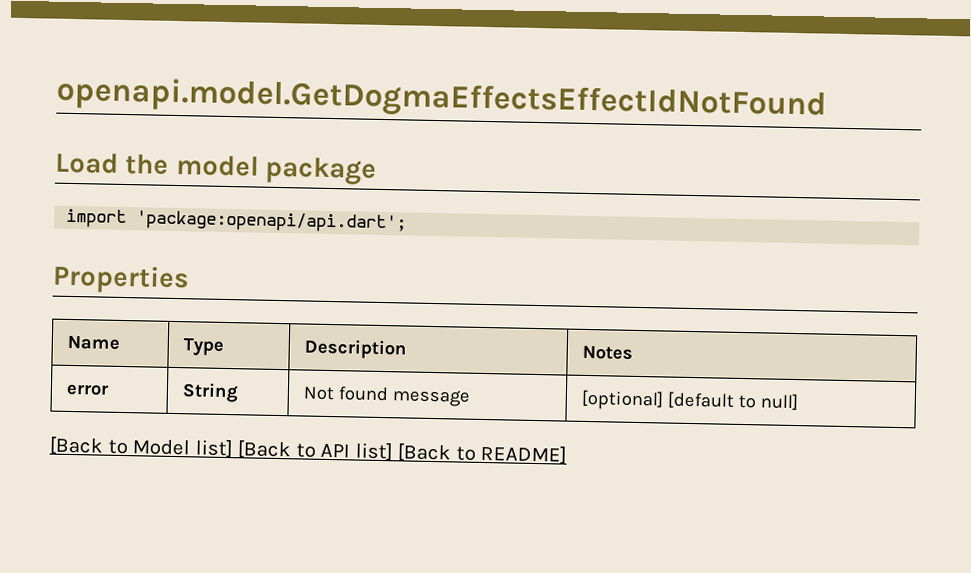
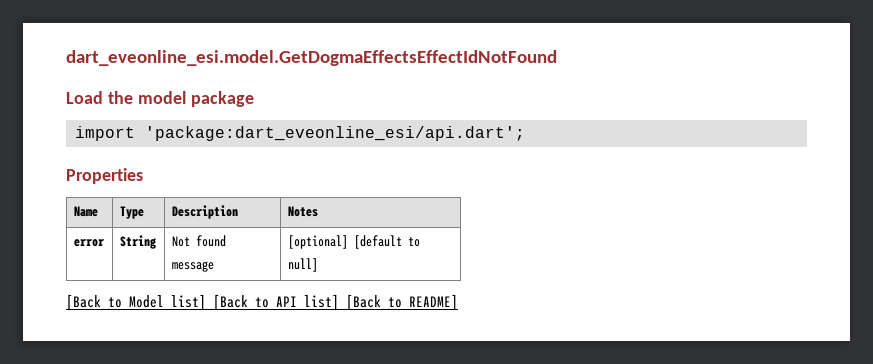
- openapi.model.GetDogmaEffectsEffectIdNotFound
+ dart_eveonline_esi.model.GetDogmaEffectsEffectIdNotFound
- import 'package:openapi/api.dart';
+ import 'package:dart_eveonline_esi/api.dart';

